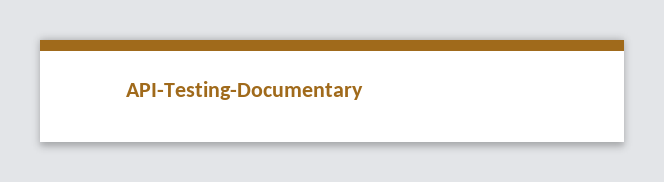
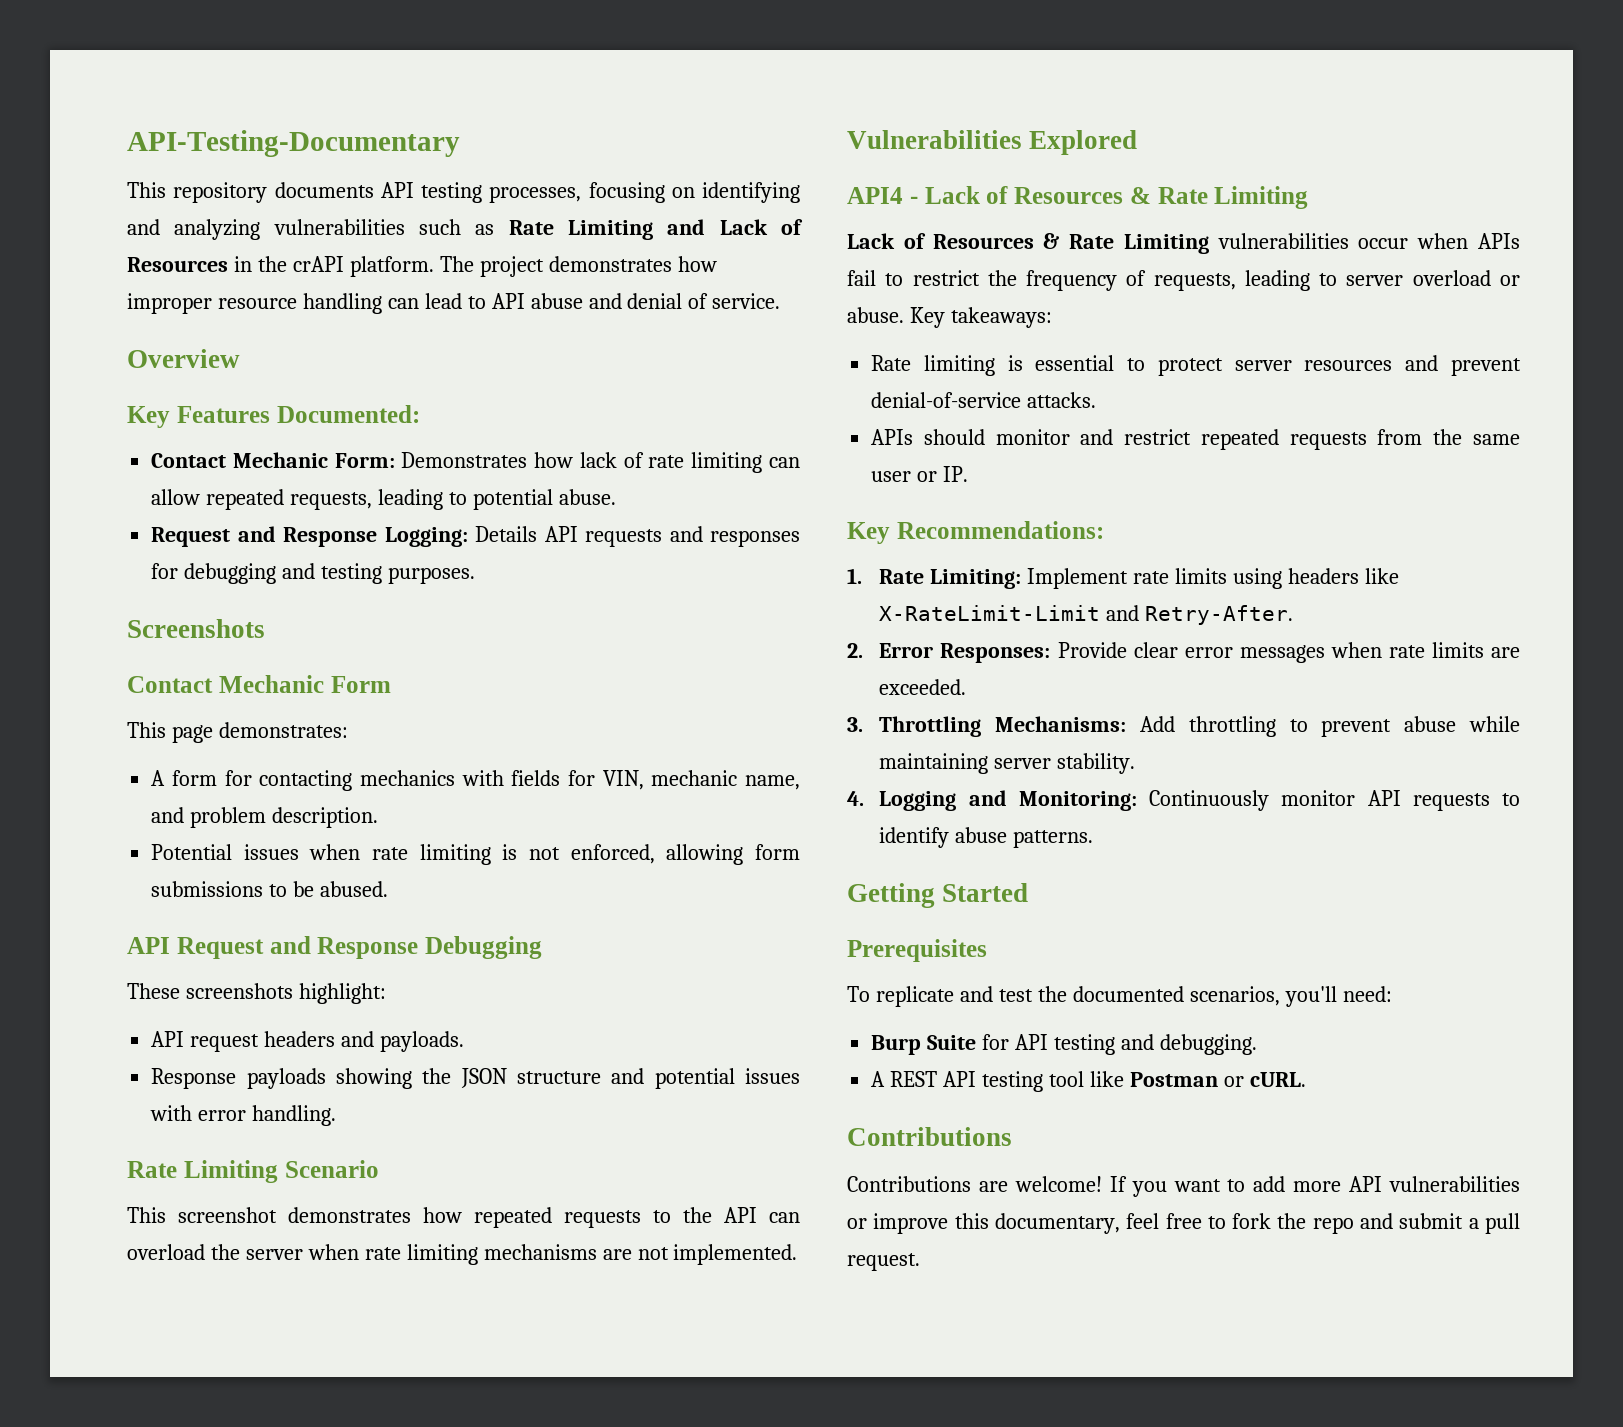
+ This repository documents API testing processes, focusing on identifying and analyzing vulnerabilities such as Rate Limiting and Lack of Resources in the crAPI platform. The project demonstrates how improper resource handling can lead to API abuse and denial of service.
+ Overview
+ Key Features Documented:
+ Contact Mechanic Form: Demonstrates how lack of rate limiting can allow repeated requests, leading to potential abuse.
+ Request and Response Logging: Details API requests and responses for debugging and testing purposes.
+ Screenshots
+ Contact Mechanic Form
+ This page demonstrates:
+ A form for contacting mechanics with fields for VIN, mechanic name, and problem description.
+ Potential issues when rate limiting is not enforced, allowing form submissions to be abused.
+ API Request and Response Debugging
+ These screenshots highlight:
+ API request headers and payloads.
+ Response payloads showing the JSON structure and potential issues with error handling.
+ Rate Limiting Scenario
+ This screenshot demonstrates how repeated requests to the API can overload the server when rate limiting mechanisms are not implemented.
+ Vulnerabilities Explored
+ API4 - Lack of Resources & Rate Limiting
+ Lack of Resources & Rate Limiting vulnerabilities occur when APIs fail to restrict the frequency of requests, leading to server overload or abuse. Key takeaways:
+ Rate limiting is essential to protect server resources and prevent denial-of-service attacks.
+ APIs should monitor and restrict repeated requests from the same user or IP.
+ Key Recommendations:
+ 1. Rate Limiting: Implement rate limits using headers like X-RateLimit-Limit and Retry-After.
+ 2. Error Responses: Provide clear error messages when rate limits are exceeded.
+ 3. Throttling Mechanisms: Add throttling to prevent abuse while maintaining server stability.
+ 4. Logging and Monitoring: Continuously monitor API requests to identify abuse patterns.
+ Getting Started
+ Prerequisites
+ To replicate and test the documented scenarios, you'll need:
+ Burp Suite for API testing and debugging.
+ A REST API testing tool like Postman or cURL.
+ Contributions
+ Contributions are welcome! If you want to add more API vulnerabilities or improve this documentary, feel free to fork the repo and submit a pull request.

